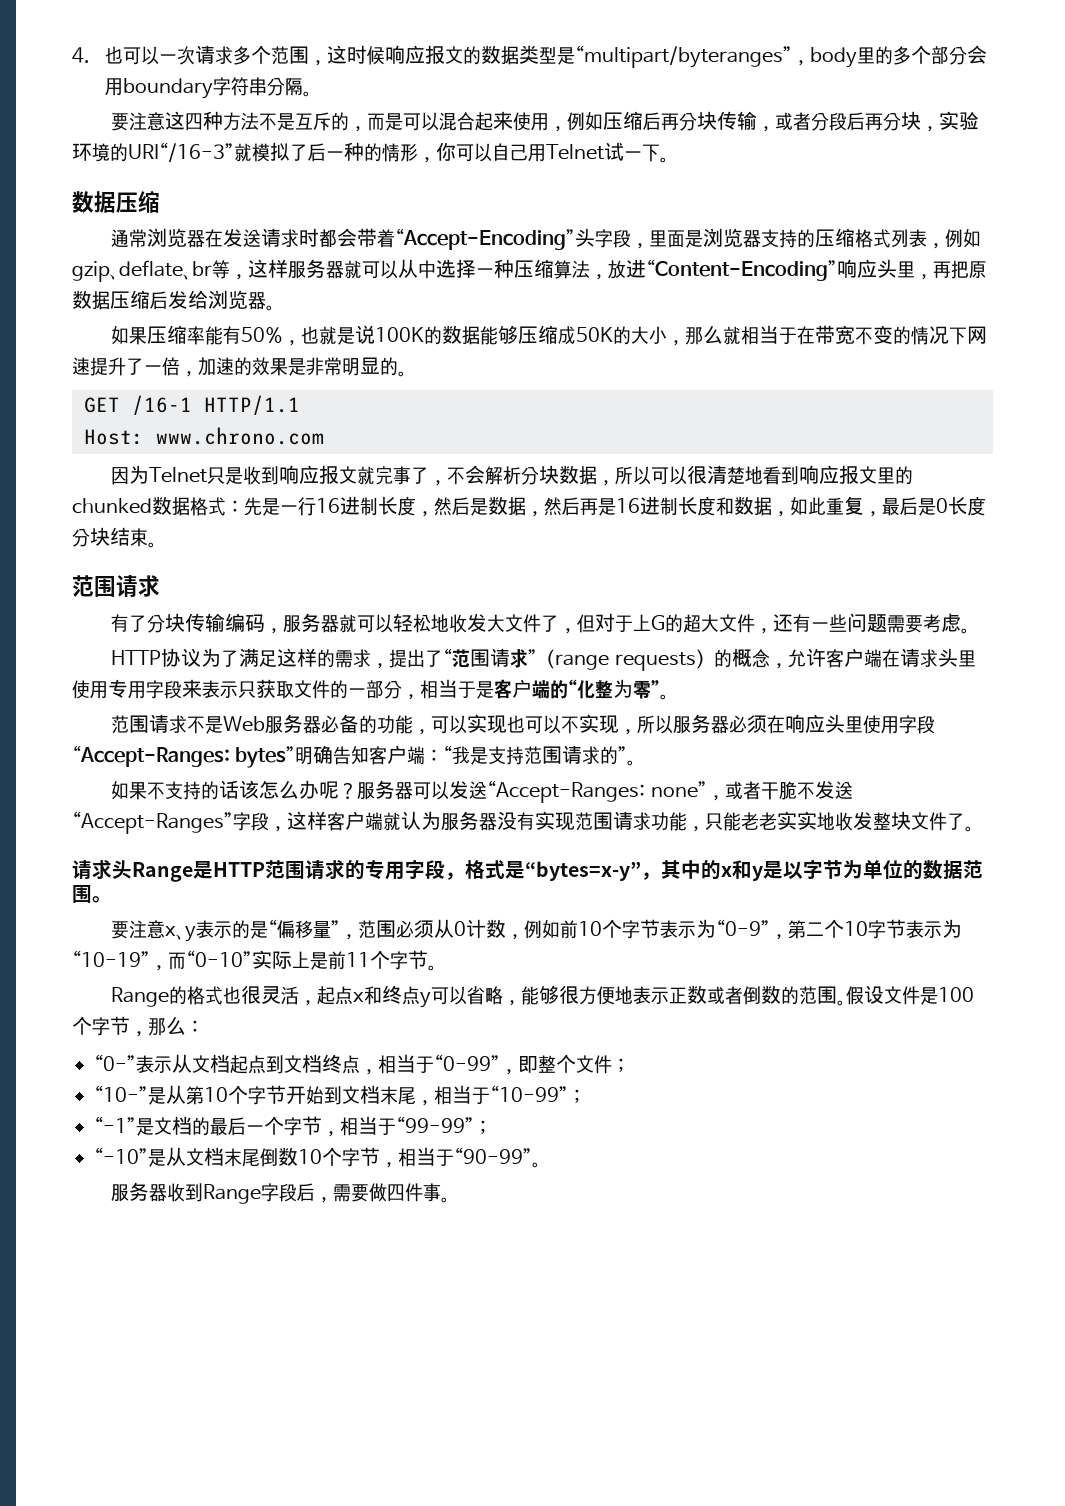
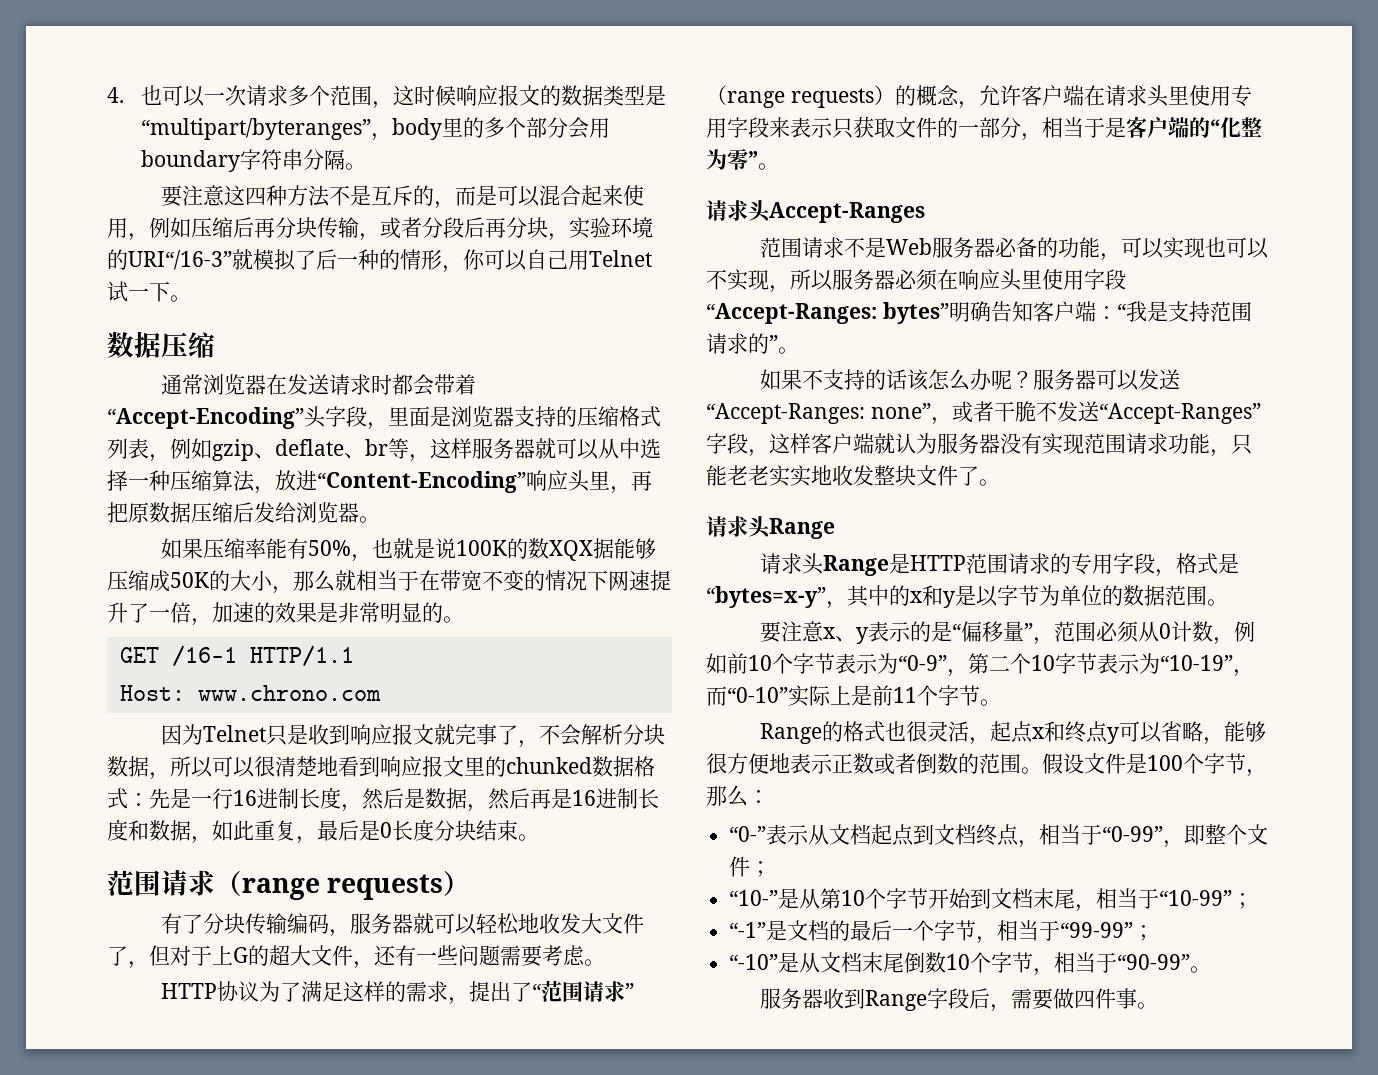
- 如果压缩率能有50%，也就是说100K的数据能够压缩成50K的大小，那么就相当于在带宽不变的情况下网速提升了一倍，加速的效果是非常明显的。
+ 如果压缩率能有50%，也就是说100K的数XQX据能够压缩成50K的大小，那么就相当于在带宽不变的情况下网速提升了一倍，加速的效果是非常明显的。
  因为Telnet只是收到响应报文就完事了，不会解析分块数据，所以可以很清楚地看到响应报文里的chunked数据格式：先是一行16进制长度，然后是数据，然后再是16进制长度和数据，如此重复，最后是0长度分块结束。
- 范围请求
+ 范围请求（range requests）
+ 请求头Accept-Ranges
  服务器可以发送“Accept-Ranges: none”，或者干脆不发送“Accept-Ranges”字段，这样客户端就认为服务器没有实现范围请求功能，只能老老实实地收发整块文件了。
+ 请求头Range

